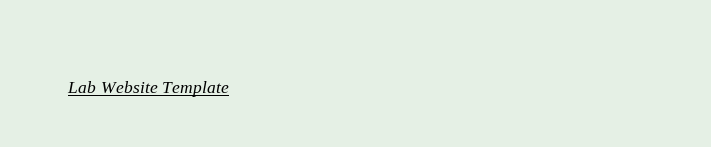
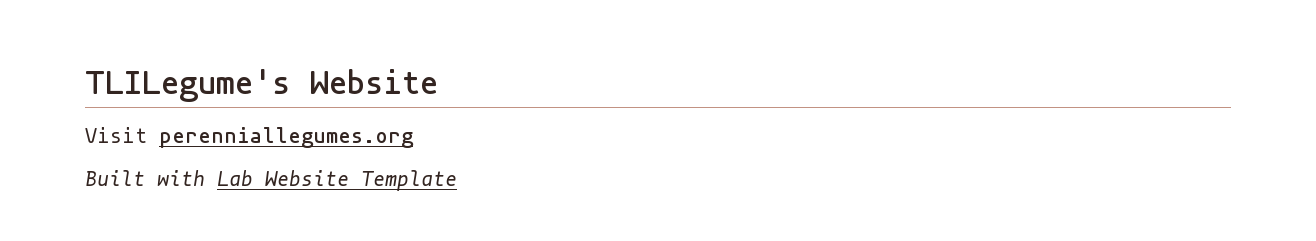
- Lab Website Template
+ TLILegume's Website
+ Visit perenniallegumes.org
+ Built with Lab Website Template

